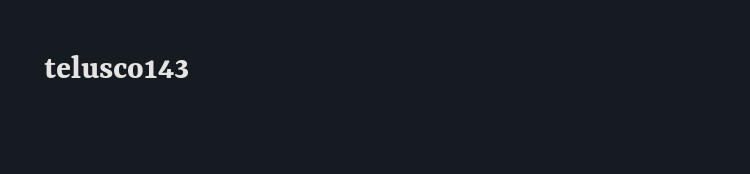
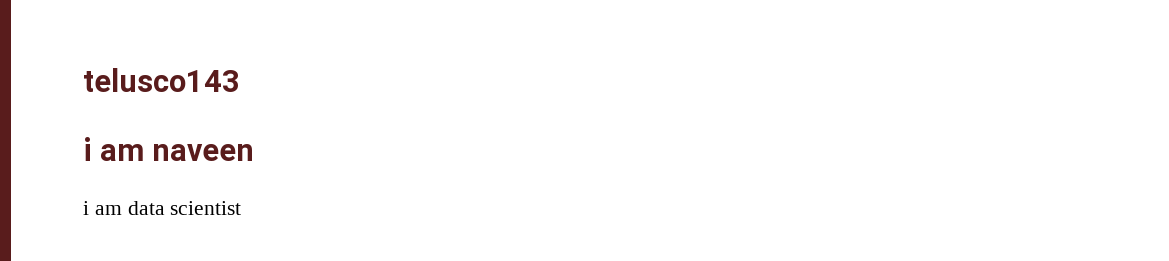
+ i am naveen
+ i am data scientist

